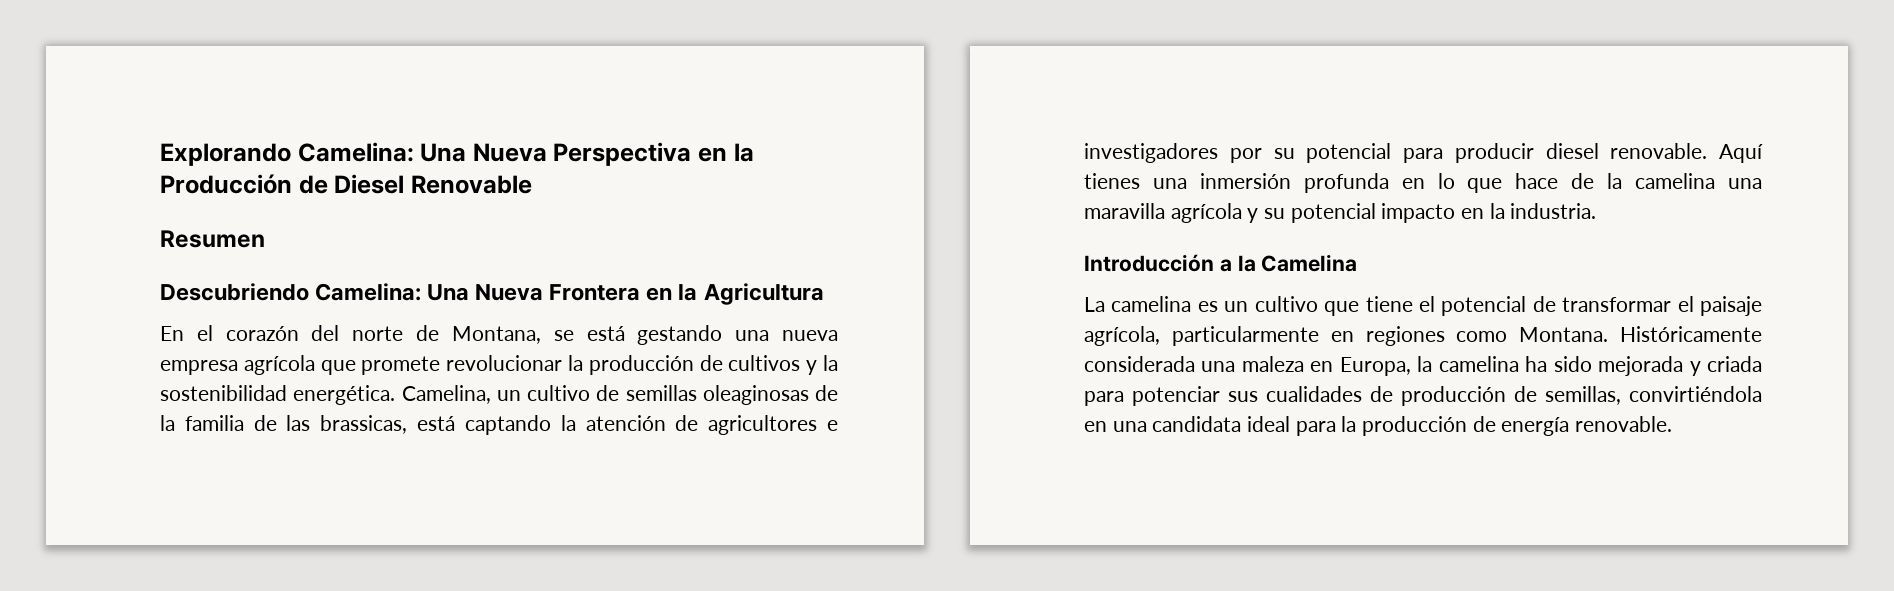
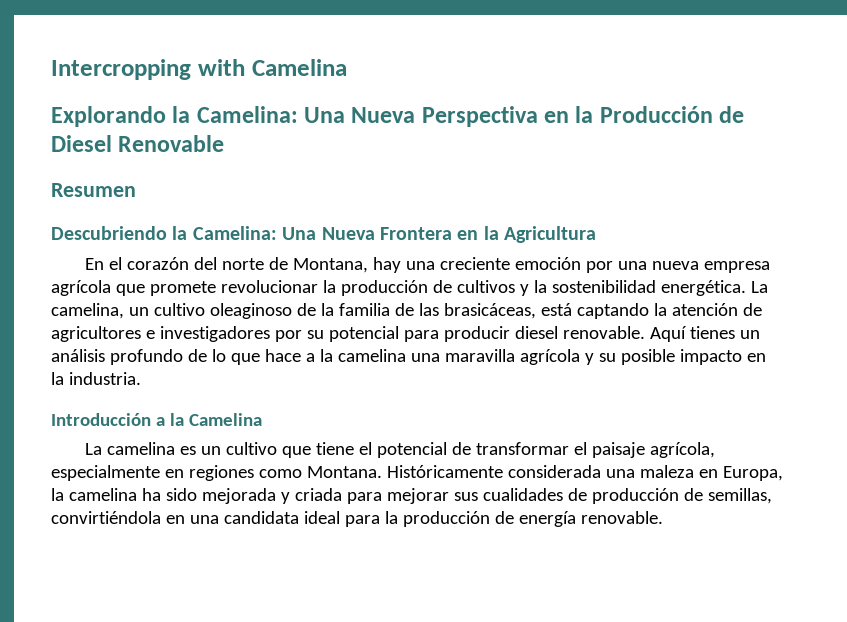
- Explorando Camelina: Una Nueva Perspectiva en la Producción de Diesel Renovable
+ Intercropping with Camelina
+ Explorando la Camelina: Una Nueva Perspectiva en la Producción de Diesel Renovable
- Descubriendo Camelina: Una Nueva Frontera en la Agricultura
+ Descubriendo la Camelina: Una Nueva Frontera en la Agricultura
- En el corazón del norte de Montana, se está gestando una nueva empresa agrícola que promete revolucionar la producción de cultivos y la sostenibilidad energética.
+ En el corazón del norte de Montana, hay una creciente emoción por una nueva empresa agrícola que promete revolucionar la producción de cultivos y la sostenibilidad energética.
- Camelina, un cultivo de semillas oleaginosas de la familia de las brassicas, está captando la atención de agricultores e investigadores por su potencial para producir diesel renovable.
+ La camelina, un cultivo oleaginoso de la familia de las brasicáceas, está captando la atención de agricultores e investigadores por su potencial para producir diesel renovable.
- Aquí tienes una inmersión profunda en lo que hace de la camelina una maravilla agrícola y su potencial impacto en la industria.
+ Aquí tienes un análisis profundo de lo que hace a la camelina una maravilla agrícola y su posible impacto en la industria.
- La camelina es un cultivo que tiene el potencial de transformar el paisaje agrícola, particularmente en regiones como Montana.
+ La camelina es un cultivo que tiene el potencial de transformar el paisaje agrícola, especialmente en regiones como Montana.
- Históricamente considerada una maleza en Europa, la camelina ha sido mejorada y criada para potenciar sus cualidades de producción de semillas, convirtiéndola en una candidata ideal para la producción de energía renovable.
+ Históricamente considerada una maleza en Europa, la camelina ha sido mejorada y criada para mejorar sus cualidades de producción de semillas, convirtiéndola en una candidata ideal para la producción de energía renovable.

